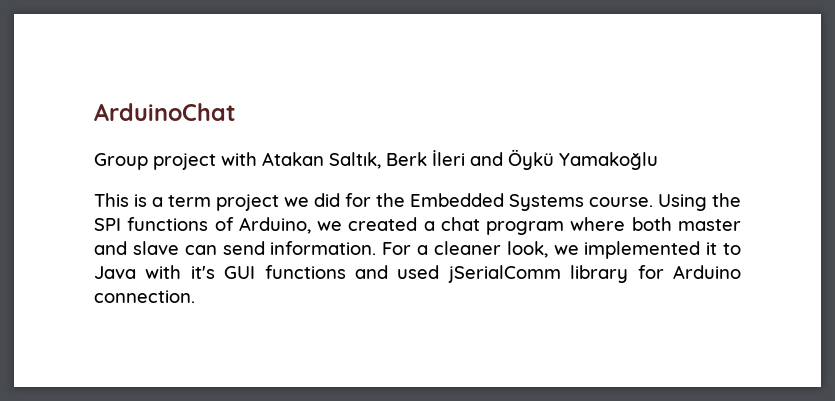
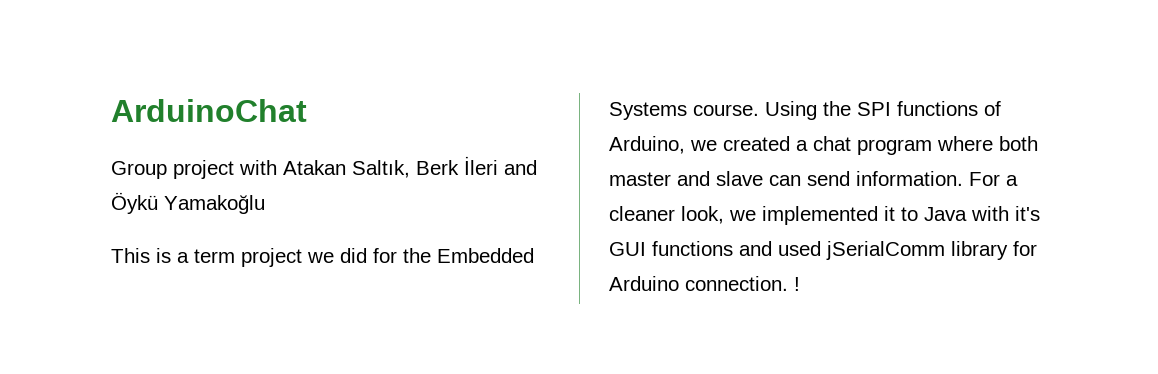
+ !

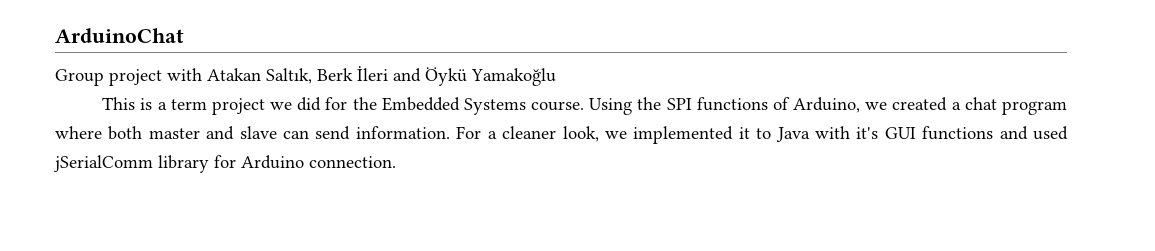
- !

